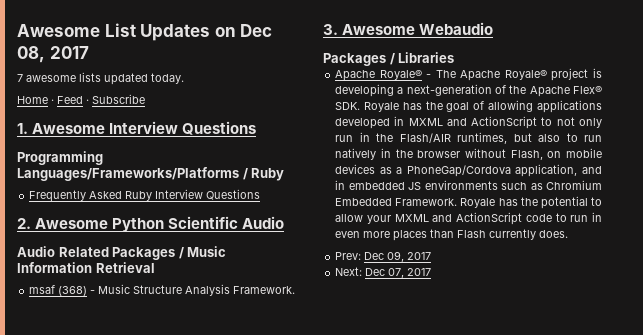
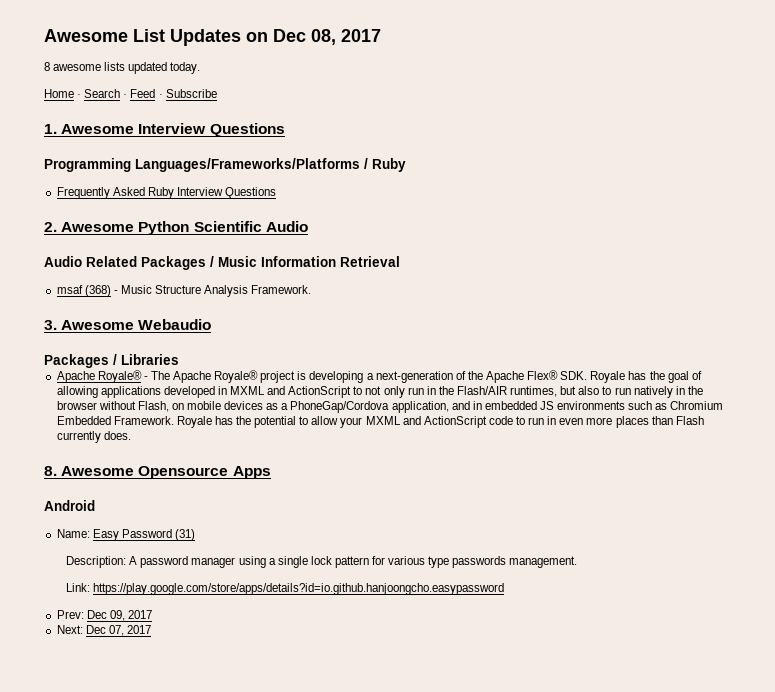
- 7 awesome lists updated today.
+ 8 awesome lists updated today.
- Home · Feed · Subscribe
+ Home · Search · Feed · Subscribe
+ 8. Awesome Opensource Apps
+ Android
+ Name: Easy Password (31)
+ Description: A password manager using a single lock pattern for various type passwords management.
+ Link: https://play.google.com/store/apps/details?id=io.github.hanjoongcho.easypassword

